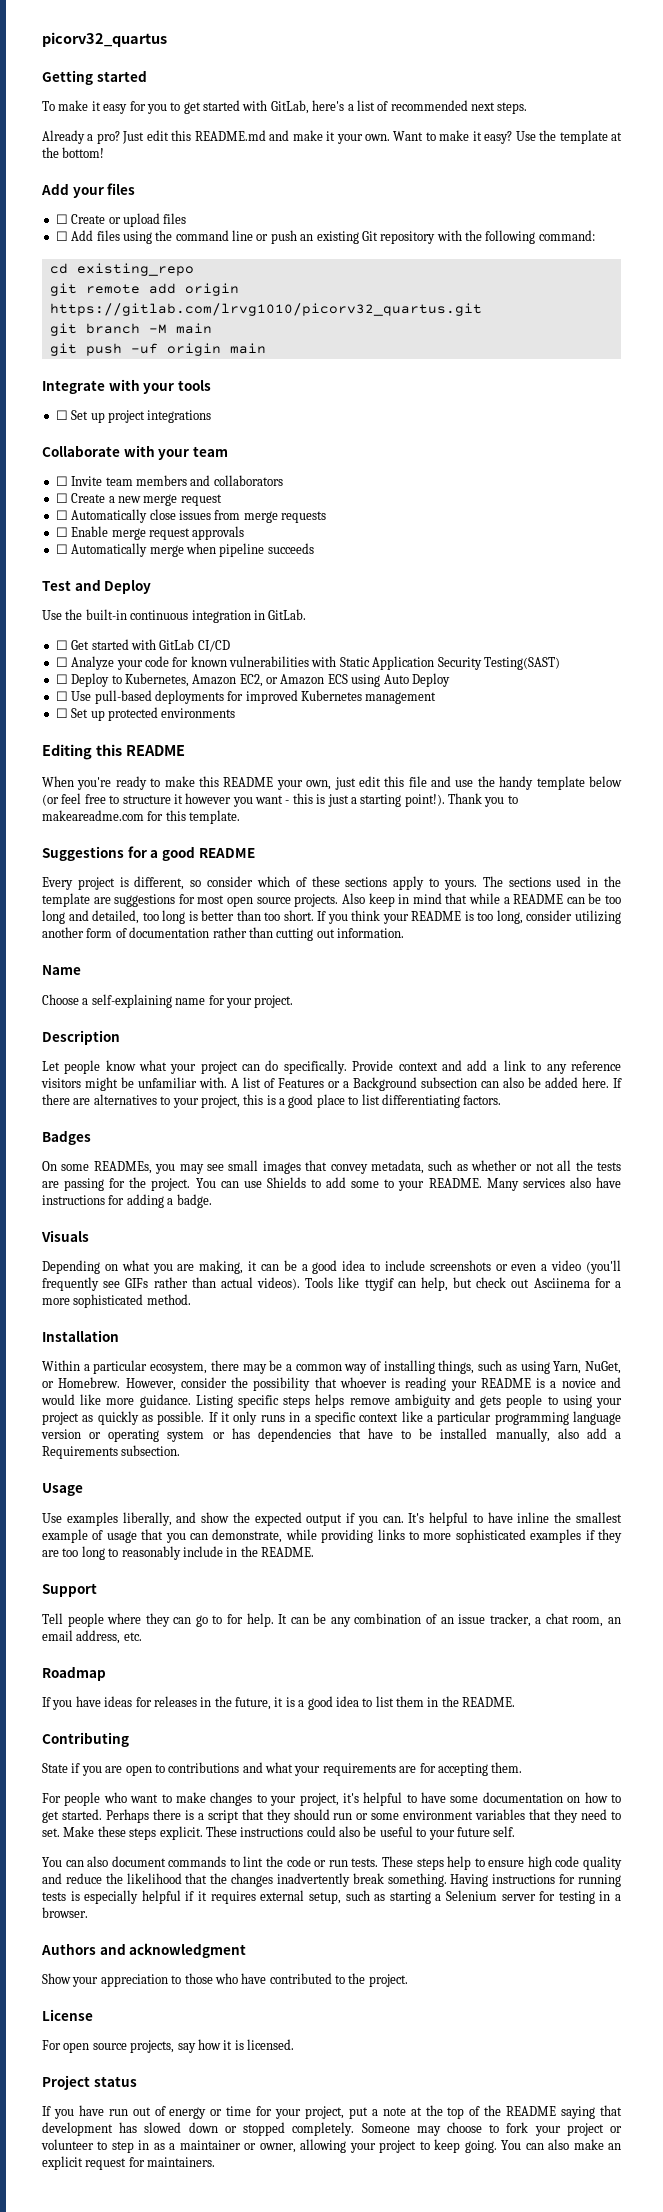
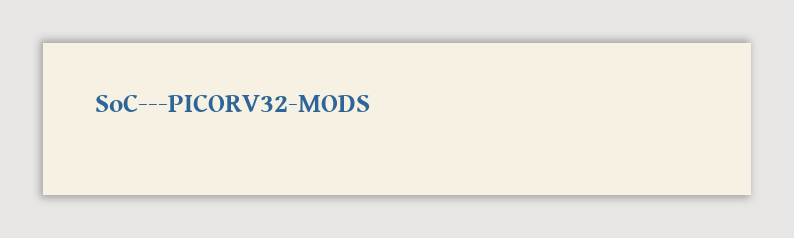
- picorv32_quartus
- Getting started
- To make it easy for you to get started with GitLab, here's a list of recommended next steps.
- Already a pro? Just edit this README.md and make it your own. Want to make it easy? Use the template at the bottom!
- Add your files
- ☐ Create or upload files
- ☐ Add files using the command line or push an existing Git repository with the following command:
- cd existing_repo
- git remote add origin https://gitlab.com/lrvg1010/picorv32_quartus.git
- git branch -M main
- git push -uf origin main
- Integrate with your tools
- ☐ Set up project integrations
- Collaborate with your team
- ☐ Invite team members and collaborators
- ☐ Create a new merge request
- ☐ Automatically close issues from merge requests
- ☐ Enable merge request approvals
- ☐ Automatically merge when pipeline succeeds
- Test and Deploy
- Use the built-in continuous integration in GitLab.
- ☐ Get started with GitLab CI/CD
- ☐ Analyze your code for known vulnerabilities with Static Application Security Testing(SAST)
- ☐ Deploy to Kubernetes, Amazon EC2, or Amazon ECS using Auto Deploy
- ☐ Use pull-based deployments for improved Kubernetes management
- ☐ Set up protected environments
- Editing this README
- When you're ready to make this README your own, just edit this file and use the handy template below (or feel free to structure it however you want - this is just a starting point!). Thank you to makeareadme.com for this template.
- Suggestions for a good README
- Every project is different, so consider which of these sections apply to yours. The sections used in the template are suggestions for most open source projects. Also keep in mind that while a README can be too long and detailed, too long is better than too short. If you think your README is too long, consider utilizing another form of documentation rather than cutting out information.
- Name
- Choose a self-explaining name for your project.
- Description
- Let people know what your project can do specifically. Provide context and add a link to any reference visitors might be unfamiliar with. A list of Features or a Background subsection can also be added here. If there are alternatives to your project, this is a good place to list differentiating factors.
- Badges
- On some READMEs, you may see small images that convey metadata, such as whether or not all the tests are passing for the project. You can use Shields to add some to your README. Many services also have instructions for adding a badge.
- Visuals
- Depending on what you are making, it can be a good idea to include screenshots or even a video (you'll frequently see GIFs rather than actual videos). Tools like ttygif can help, but check out Asciinema for a more sophisticated method.
- Installation
- Within a particular ecosystem, there may be a common way of installing things, such as using Yarn, NuGet, or Homebrew. However, consider the possibility that whoever is reading your README is a novice and would like more guidance. Listing specific steps helps remove ambiguity and gets people to using your project as quickly as possible. If it only runs in a specific context like a particular programming language version or operating system or has dependencies that have to be installed manually, also add a Requirements subsection.
- Usage
- Use examples liberally, and show the expected output if you can. It's helpful to have inline the smallest example of usage that you can demonstrate, while providing links to more sophisticated examples if they are too long to reasonably include in the README.
- Support
- Tell people where they can go to for help. It can be any combination of an issue tracker, a chat room, an email address, etc.
- Roadmap
- If you have ideas for releases in the future, it is a good idea to list them in the README.
- Contributing
- State if you are open to contributions and what your requirements are for accepting them.
- For people who want to make changes to your project, it's helpful to have some documentation on how to get started. Perhaps there is a script that they should run or some environment variables that they need to set. Make these steps explicit. These instructions could also be useful to your future self.
- You can also document commands to lint the code or run tests. These steps help to ensure high code quality and reduce the likelihood that the changes inadvertently break something. Having instructions for running tests is especially helpful if it requires external setup, such as starting a Selenium server for testing in a browser.
- Authors and acknowledgment
- Show your appreciation to those who have contributed to the project.
- License
- For open source projects, say how it is licensed.
- Project status
- If you have run out of energy or time for your project, put a note at the top of the README saying that development has slowed down or stopped completely. Someone may choose to fork your project or volunteer to step in as a maintainer or owner, allowing your project to keep going. You can also make an explicit request for maintainers.
+ SoC---PICORV32-MODS

